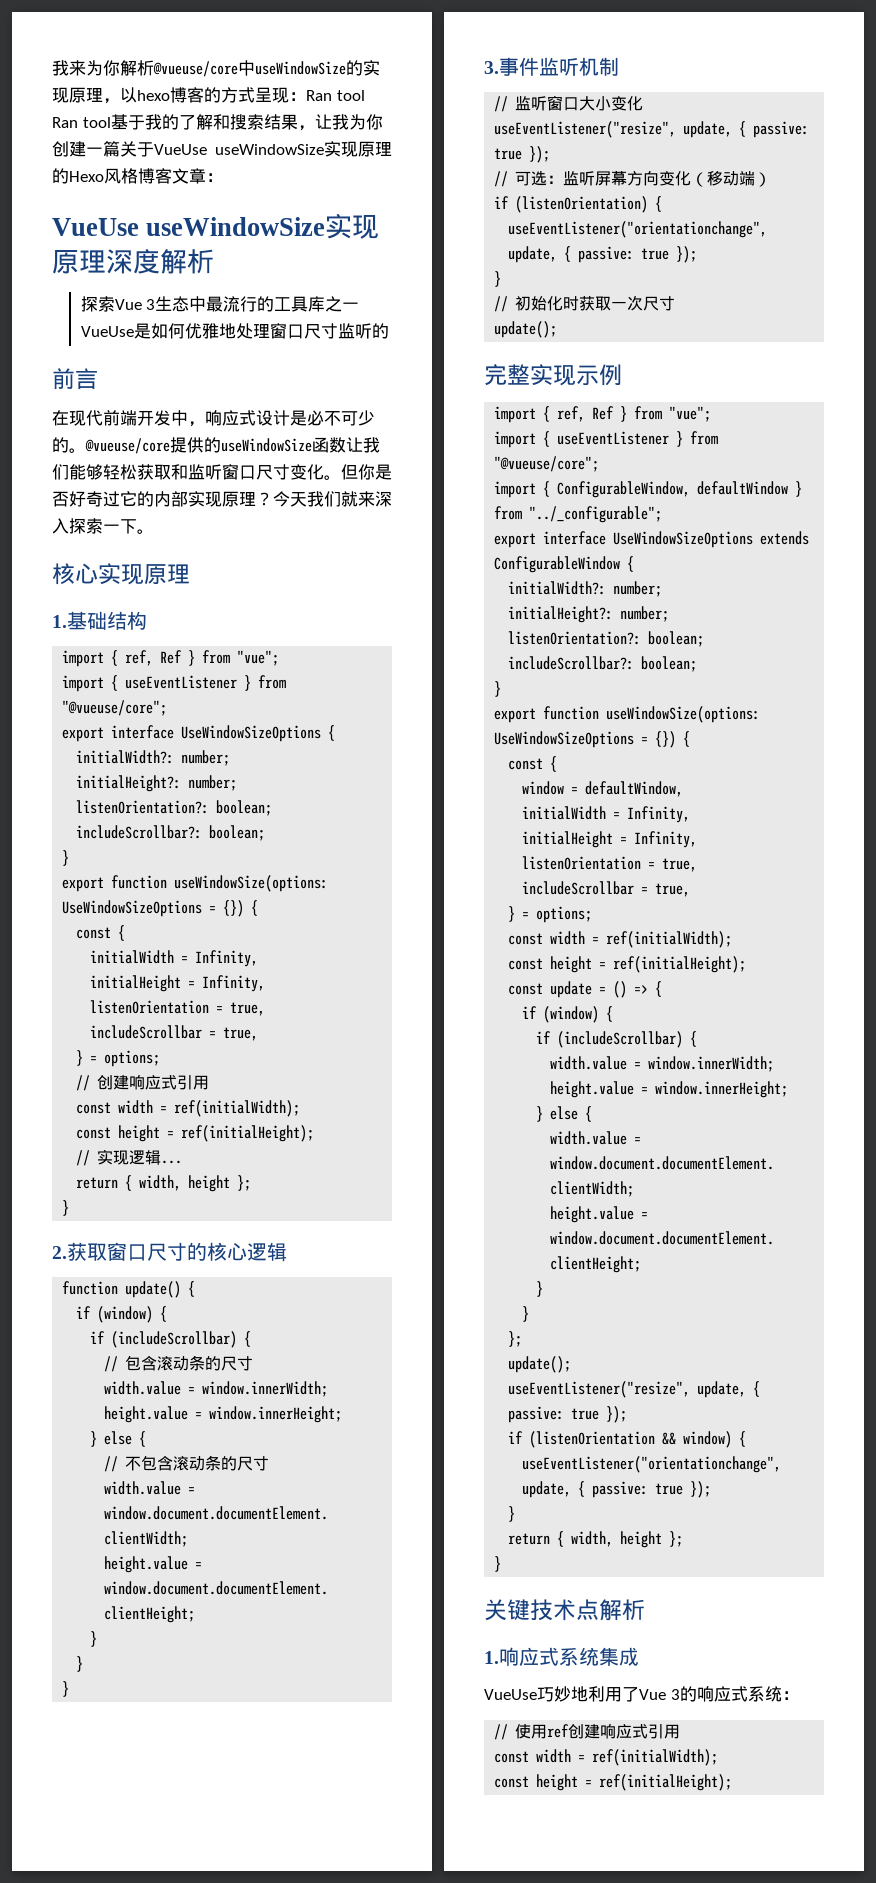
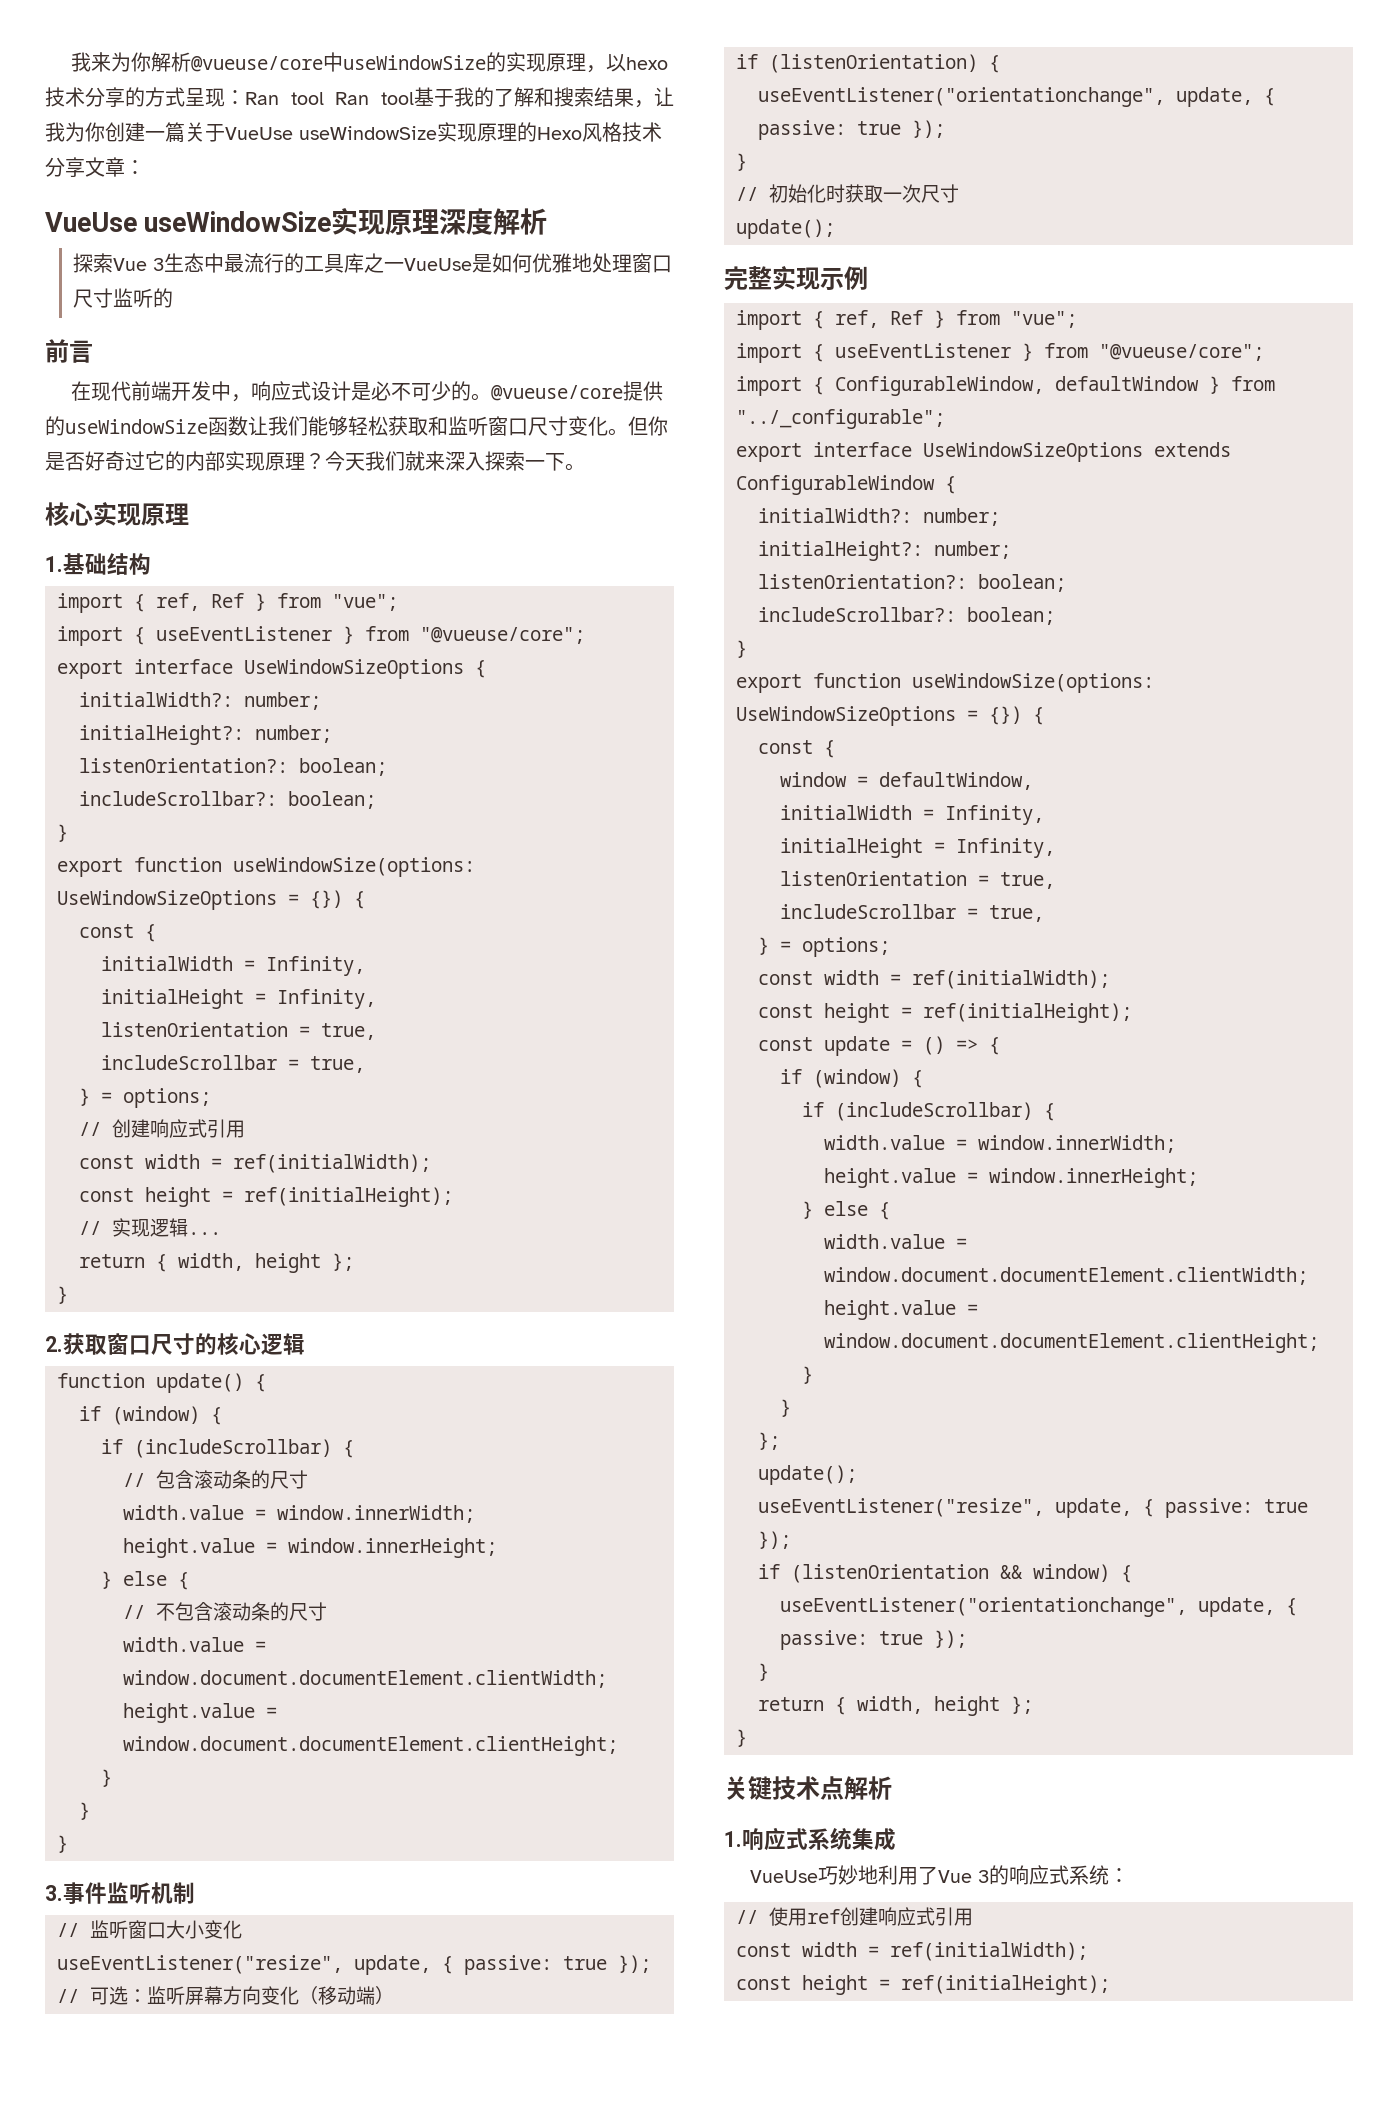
- 我来为你解析@vueuse/core中useWindowSize的实现原理，以hexo博客的方式呈现：Ran tool Ran tool基于我的了解和搜索结果，让我为你创建一篇关于VueUse useWindowSize实现原理的Hexo风格博客文章：
+ 我来为你解析@vueuse/core中useWindowSize的实现原理，以hexo技术分享的方式呈现：Ran tool Ran tool基于我的了解和搜索结果，让我为你创建一篇关于VueUse useWindowSize实现原理的Hexo风格技术分享文章：

